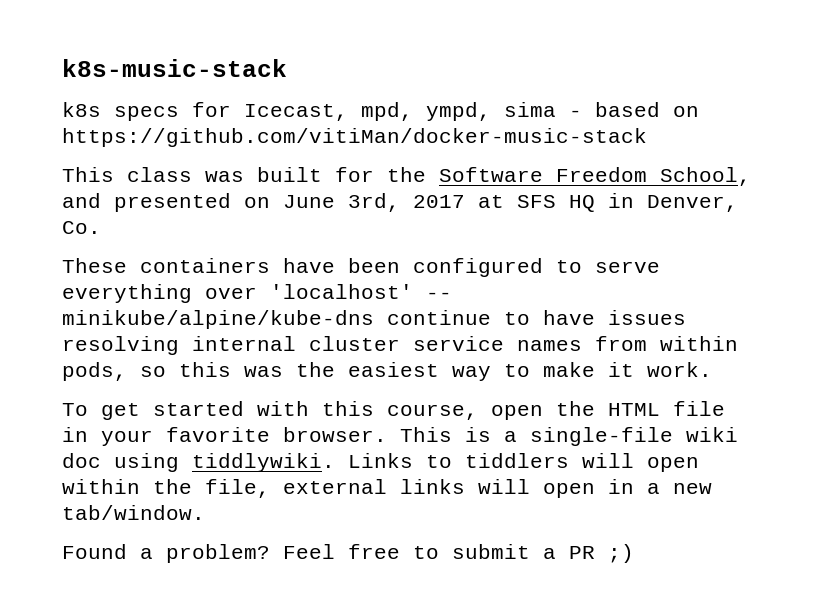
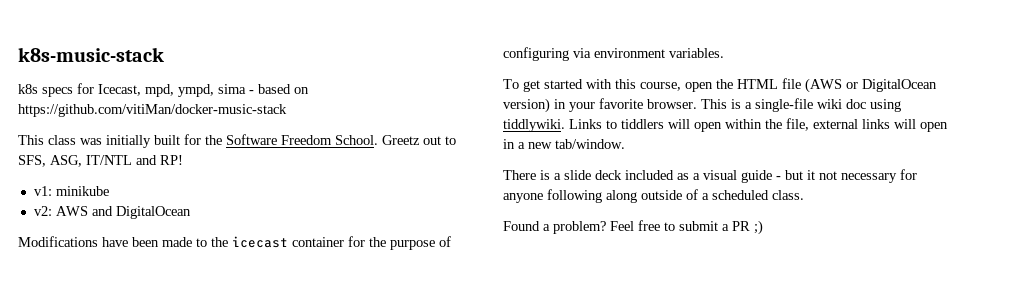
- This class was built for the Software Freedom School, and presented on June 3rd, 2017 at SFS HQ in Denver, Co.
- These containers have been configured to serve everything over 'localhost' -- minikube/alpine/kube-dns continue to have issues resolving internal cluster service names from within pods, so this was the easiest way to make it work.
+ This class was initially built for the Software Freedom School. Greetz out to SFS, ASG, IT/NTL and RP!
+ v1: minikube
+ v2: AWS and DigitalOcean
+ Modifications have been made to the icecast container for the purpose of configuring via environment variables.
- To get started with this course, open the HTML file in your favorite browser.
+ To get started with this course, open the HTML file (AWS or DigitalOcean version) in your favorite browser.
+ There is a slide deck included as a visual guide - but it not necessary for anyone following along outside of a scheduled class.

